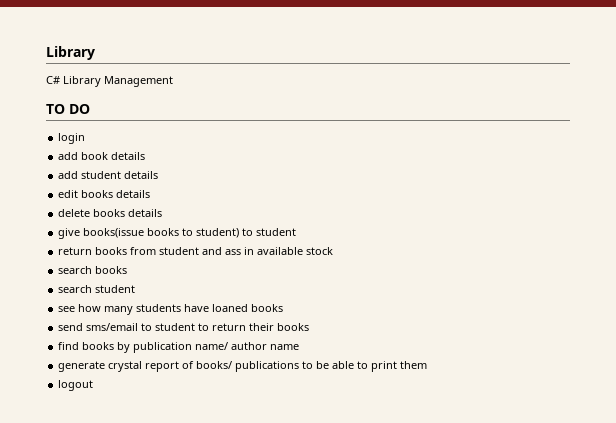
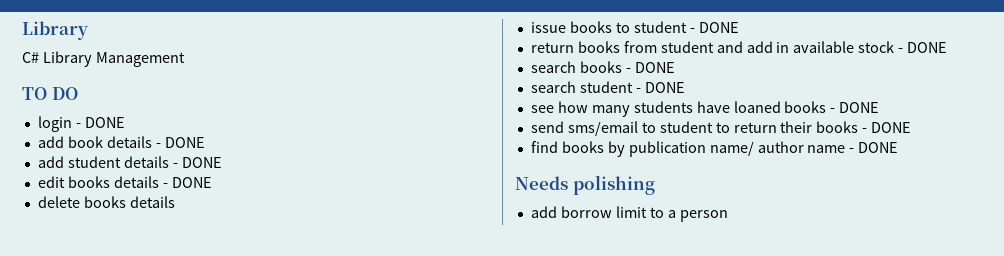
- login
+ login - DONE
- add book details
+ add book details - DONE
- add student details
+ add student details - DONE
- edit books details
+ edit books details - DONE
- give books(issue books to student) to student
+ issue books to student - DONE
- return books from student and ass in available stock
+ return books from student and add in available stock - DONE
- search books
+ search books - DONE
- search student
+ search student - DONE
- see how many students have loaned books
+ see how many students have loaned books - DONE
- send sms/email to student to return their books
+ send sms/email to student to return their books - DONE
- find books by publication name/ author name
- generate crystal report of books/ publications to be able to print them
- logout
+ find books by publication name/ author name - DONE
+ Needs polishing
+ add borrow limit to a person

